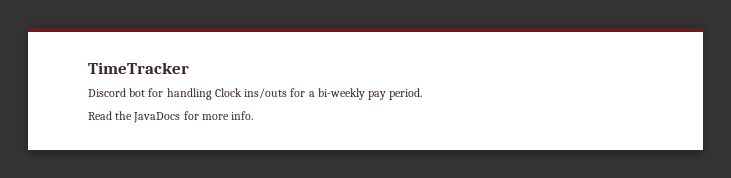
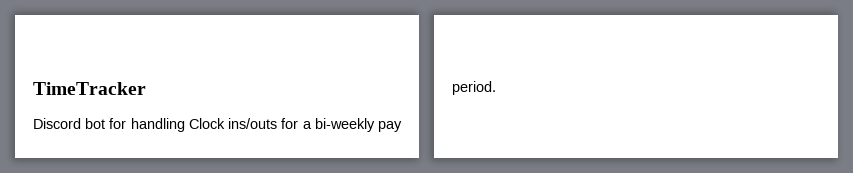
- Read the JavaDocs for more info.

